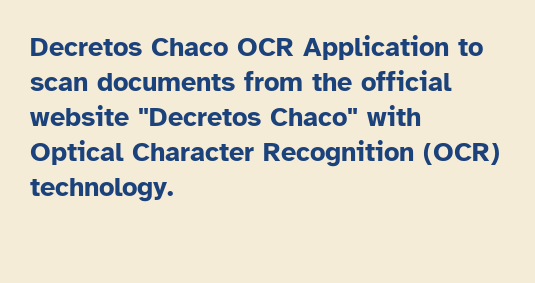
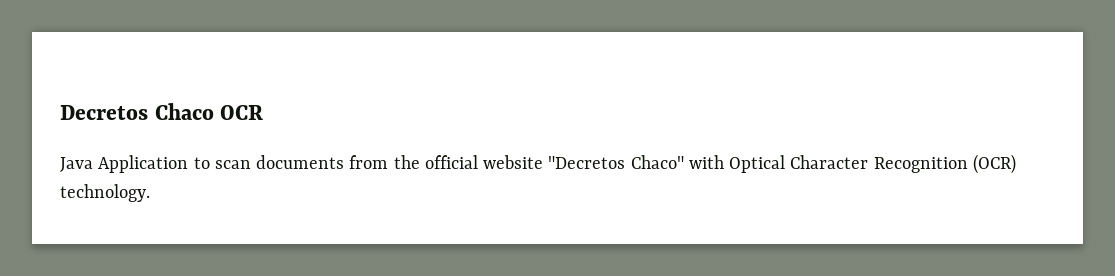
- Decretos Chaco OCR Application to scan documents from the official website "Decretos Chaco" with Optical Character Recognition (OCR) technology.
+ Decretos Chaco OCR
+ Java Application to scan documents from the official website "Decretos Chaco" with Optical Character Recognition (OCR) technology.

